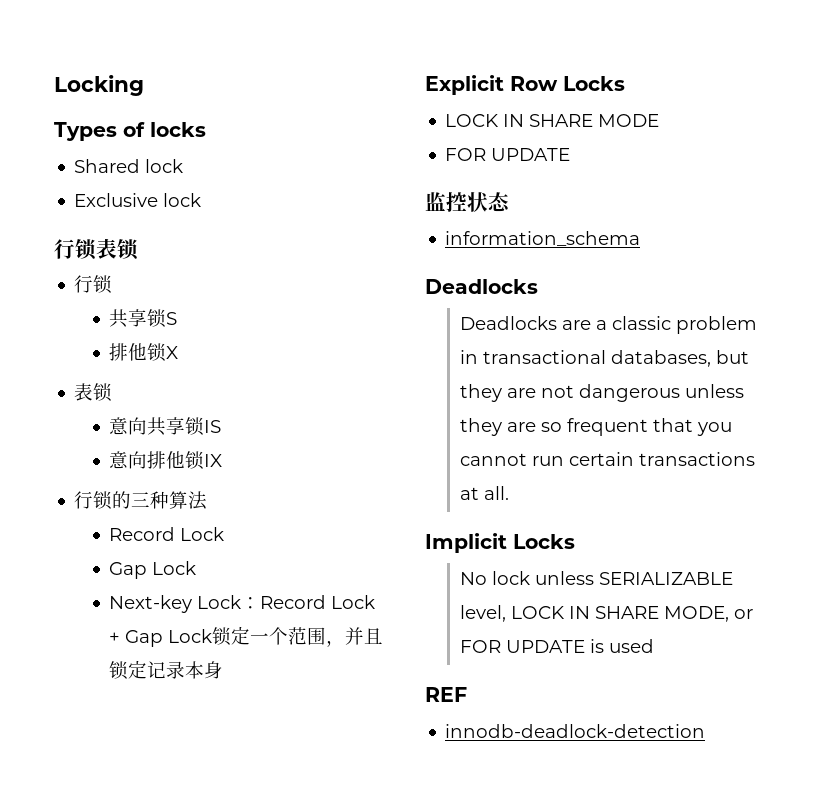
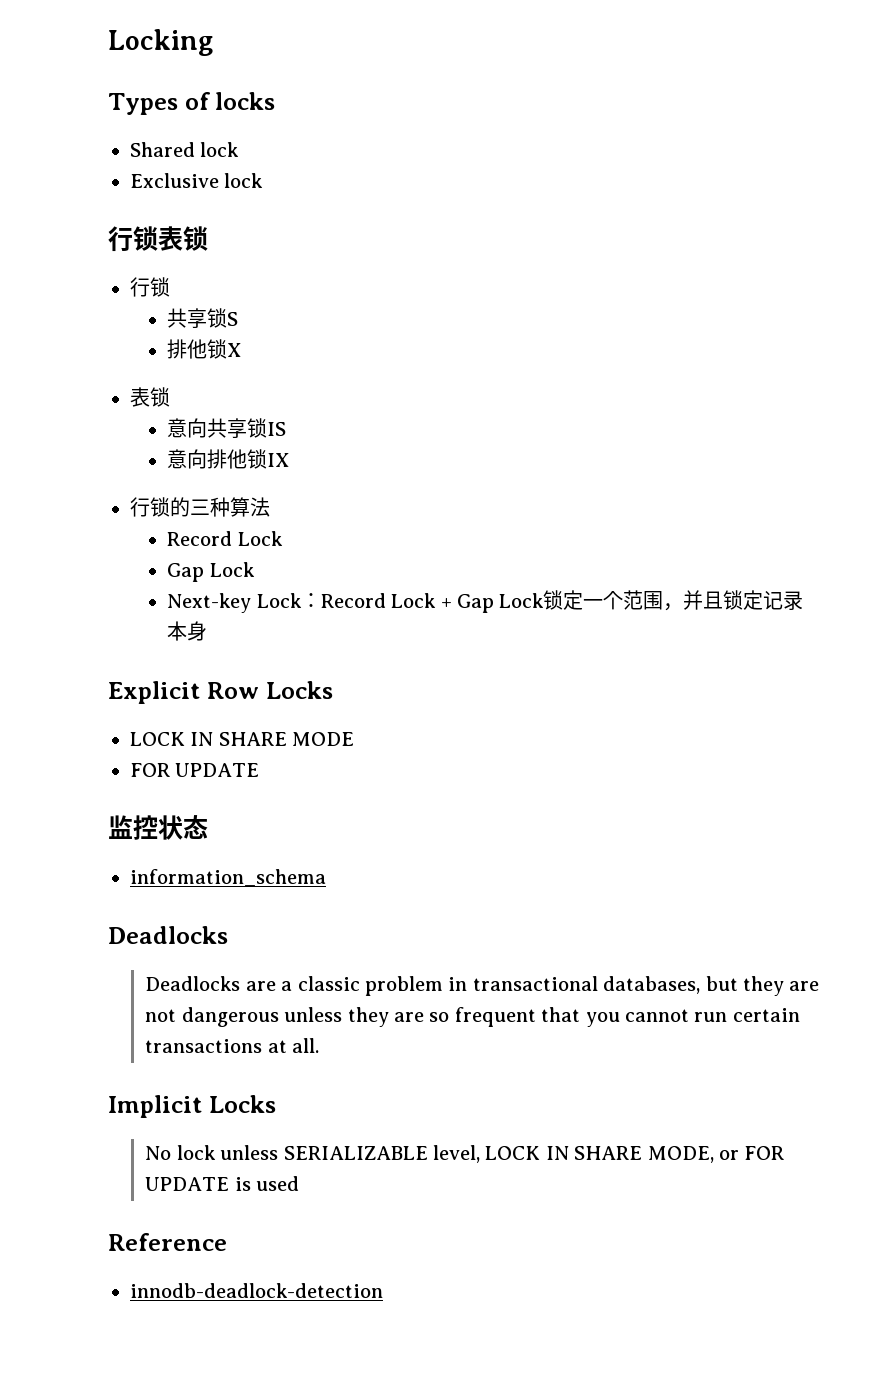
- REF
+ Reference

